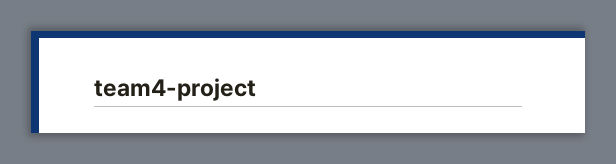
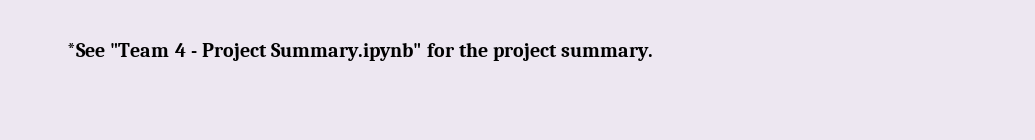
- team4-project
+ *See "Team 4 - Project Summary.ipynb" for the project summary.

